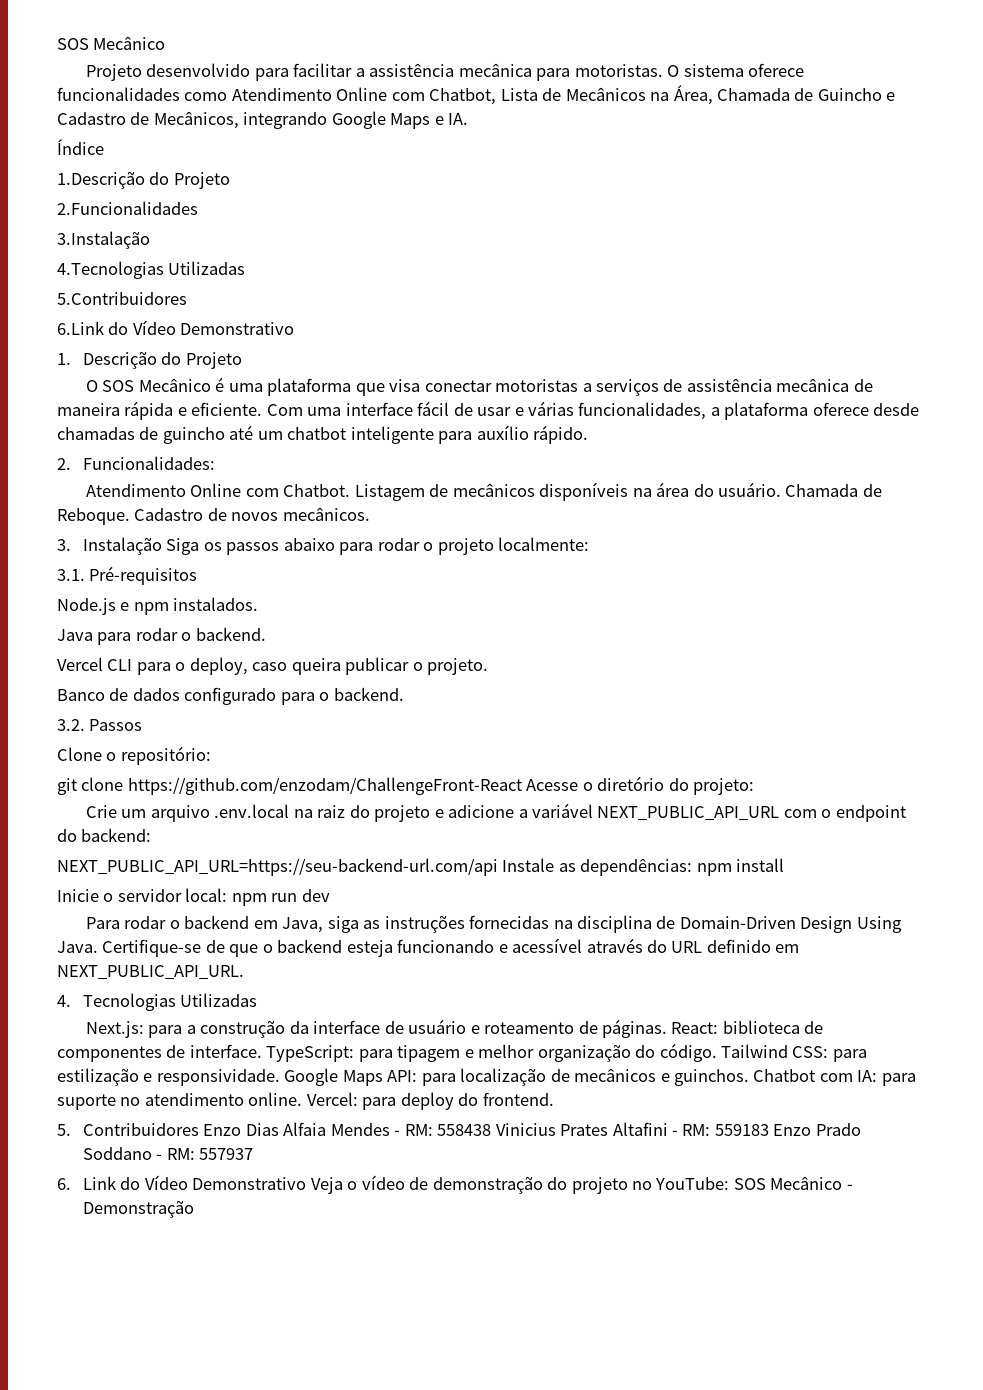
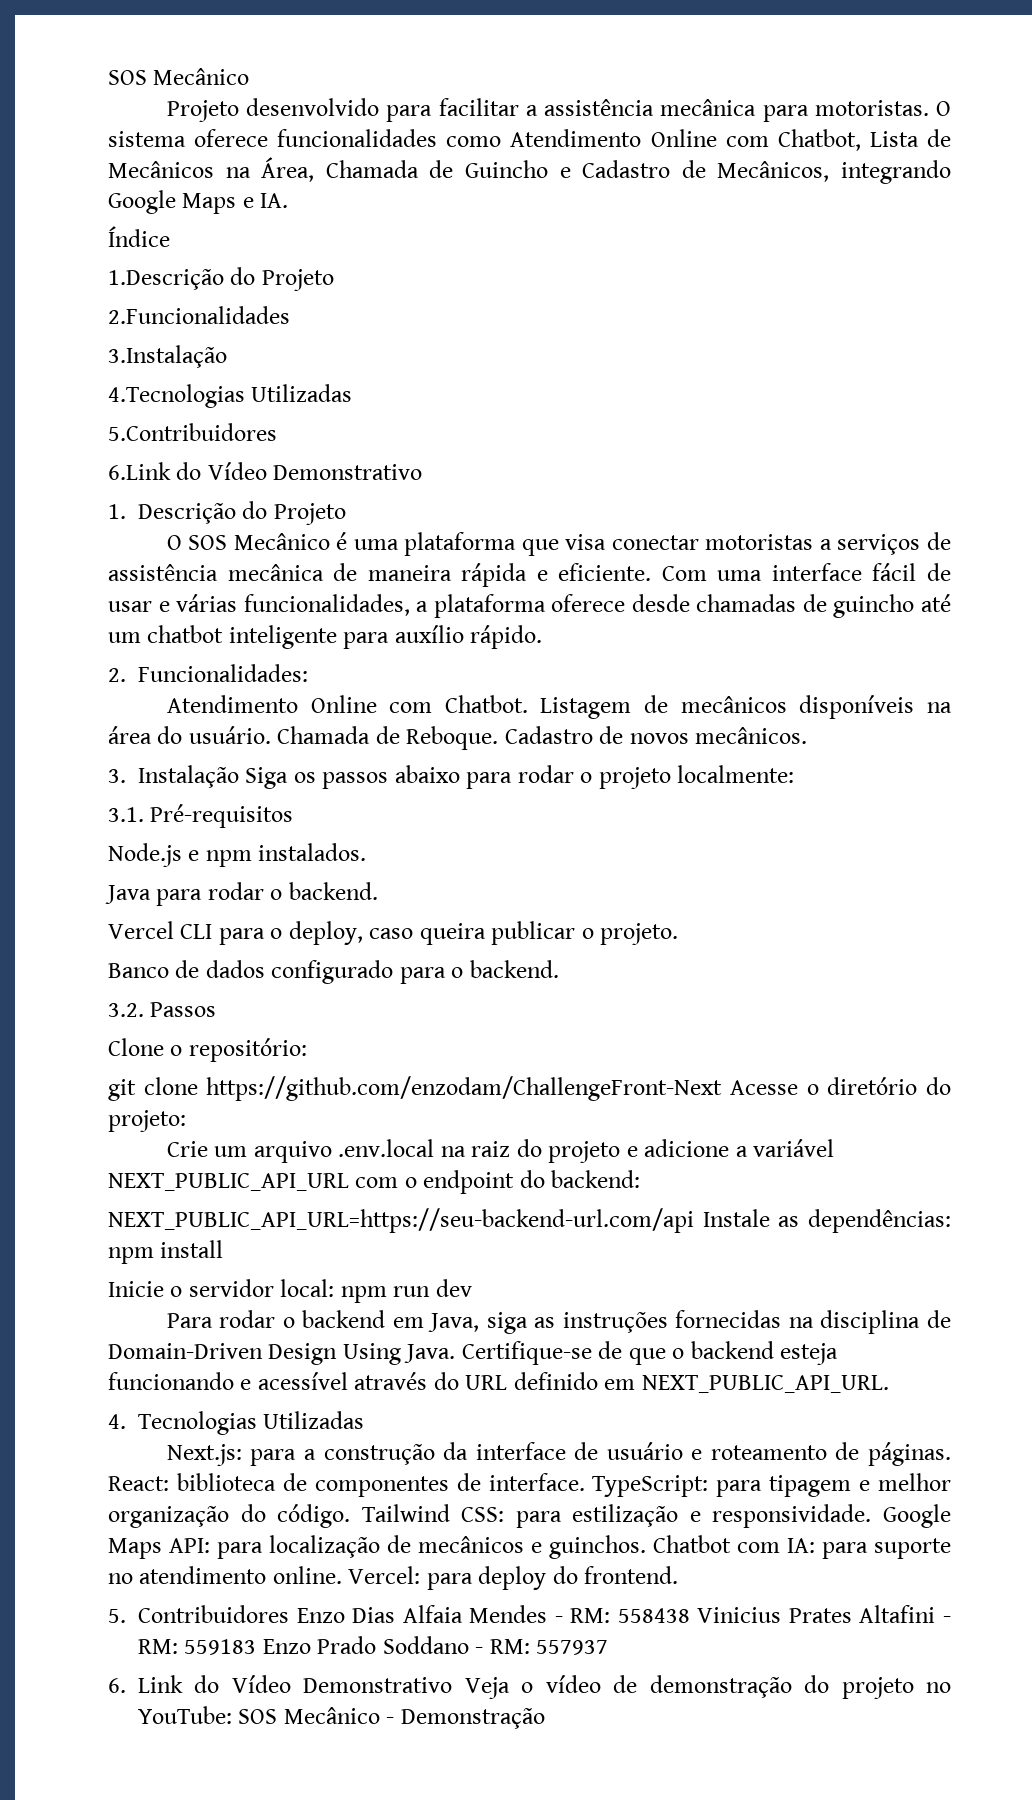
- git clone https://github.com/enzodam/ChallengeFront-React Acesse o diretório do projeto:
+ git clone https://github.com/enzodam/ChallengeFront-Next Acesse o diretório do projeto:

